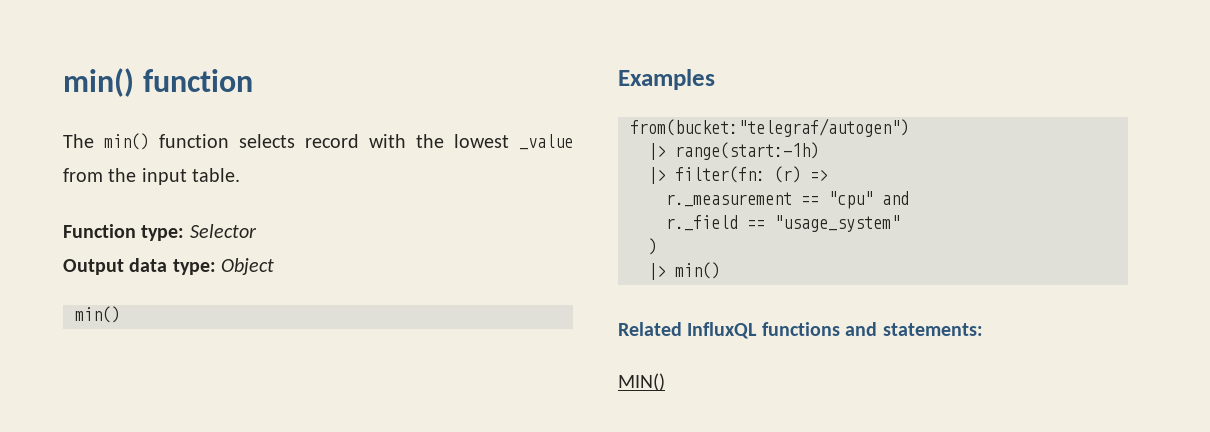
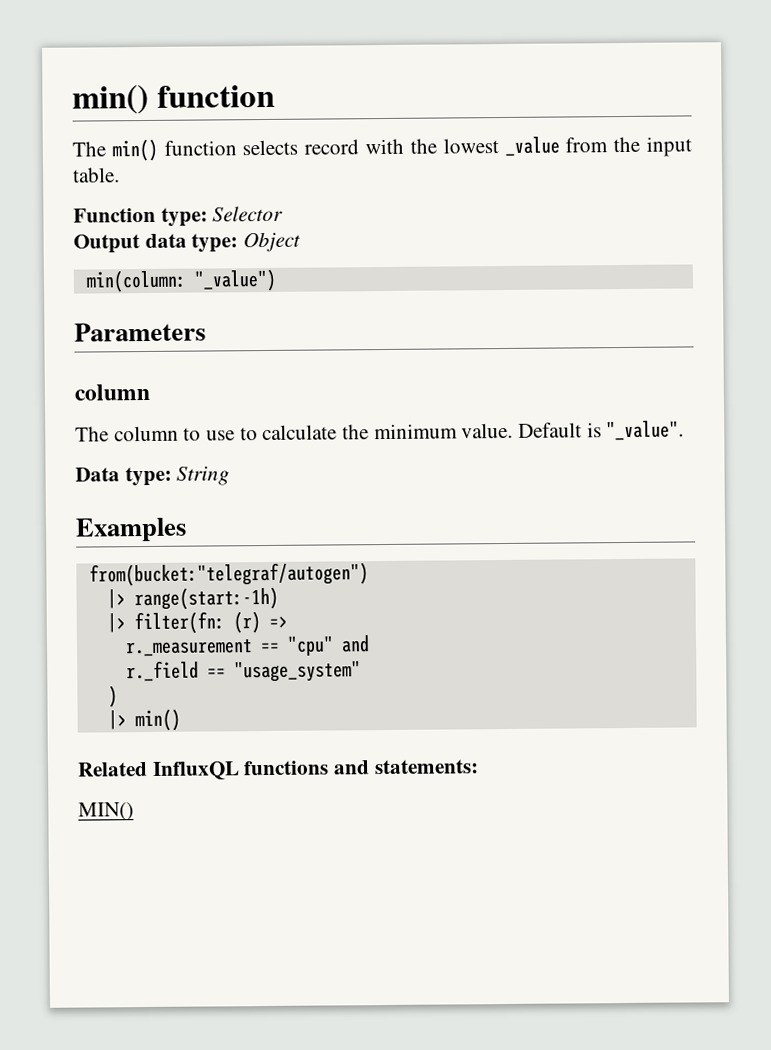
  Output data type: Object
- min()
+ min(column: "_value")
+ Parameters
+ column
+ The column to use to calculate the minimum value. Default is "_value".
+ Data type: String

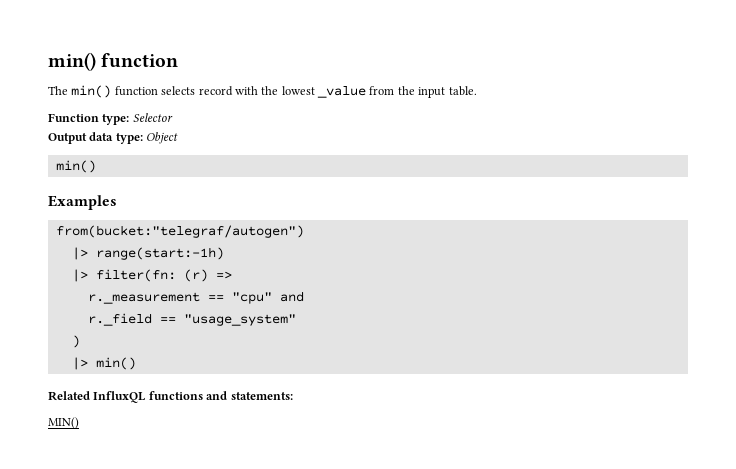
  Output data type: Object
- min(column: "_value")
- Parameters
- column
- The column to use to calculate the minimum value. Default is "_value".
- Data type: String
+ min()

